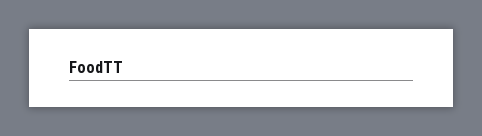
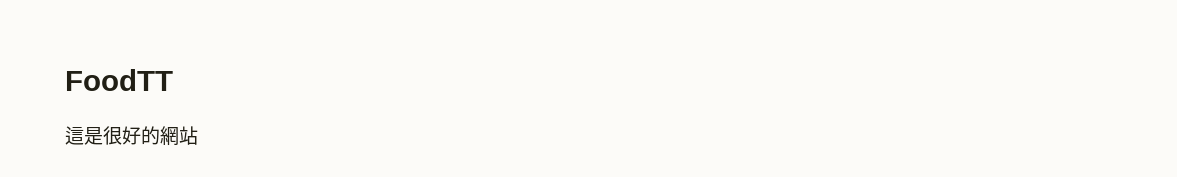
+ 這是很好的網站

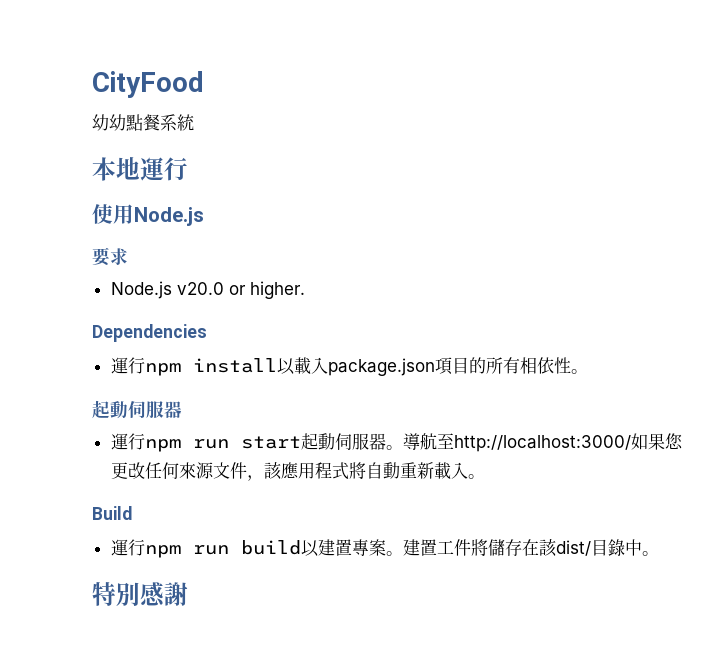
- FoodTT
- 這是很好的網站
+ CityFood
+ 幼幼點餐系統
+ 本地運行
+ 使用Node.js
+ 要求
+ Node.js v20.0 or higher.
+ Dependencies
+ 運行npm install以載入package.json項目的所有相依性。
+ 起動伺服器
+ 運行npm run start起動伺服器。導航至http://localhost:3000/如果您更改任何來源文件，該應用程式將自動重新載入。
+ Build
+ 運行npm run build以建置專案。建置工件將儲存在該dist/目錄中。
+ 特別感謝

